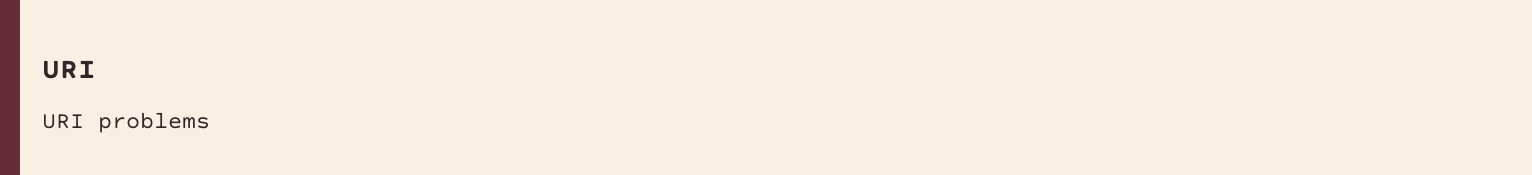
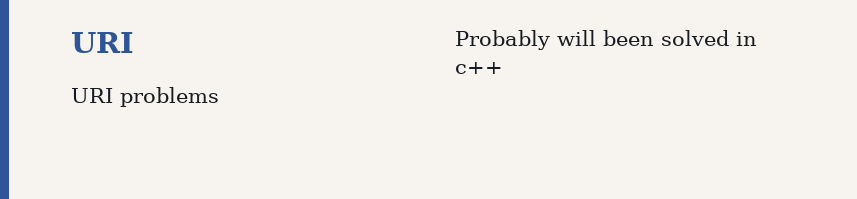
+ Probably will been solved in c++

